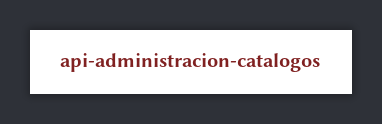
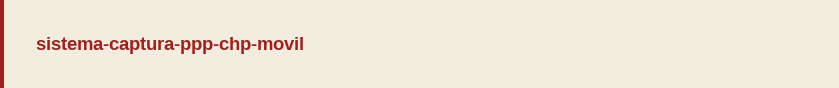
- api-administracion-catalogos
+ sistema-captura-ppp-chp-movil

